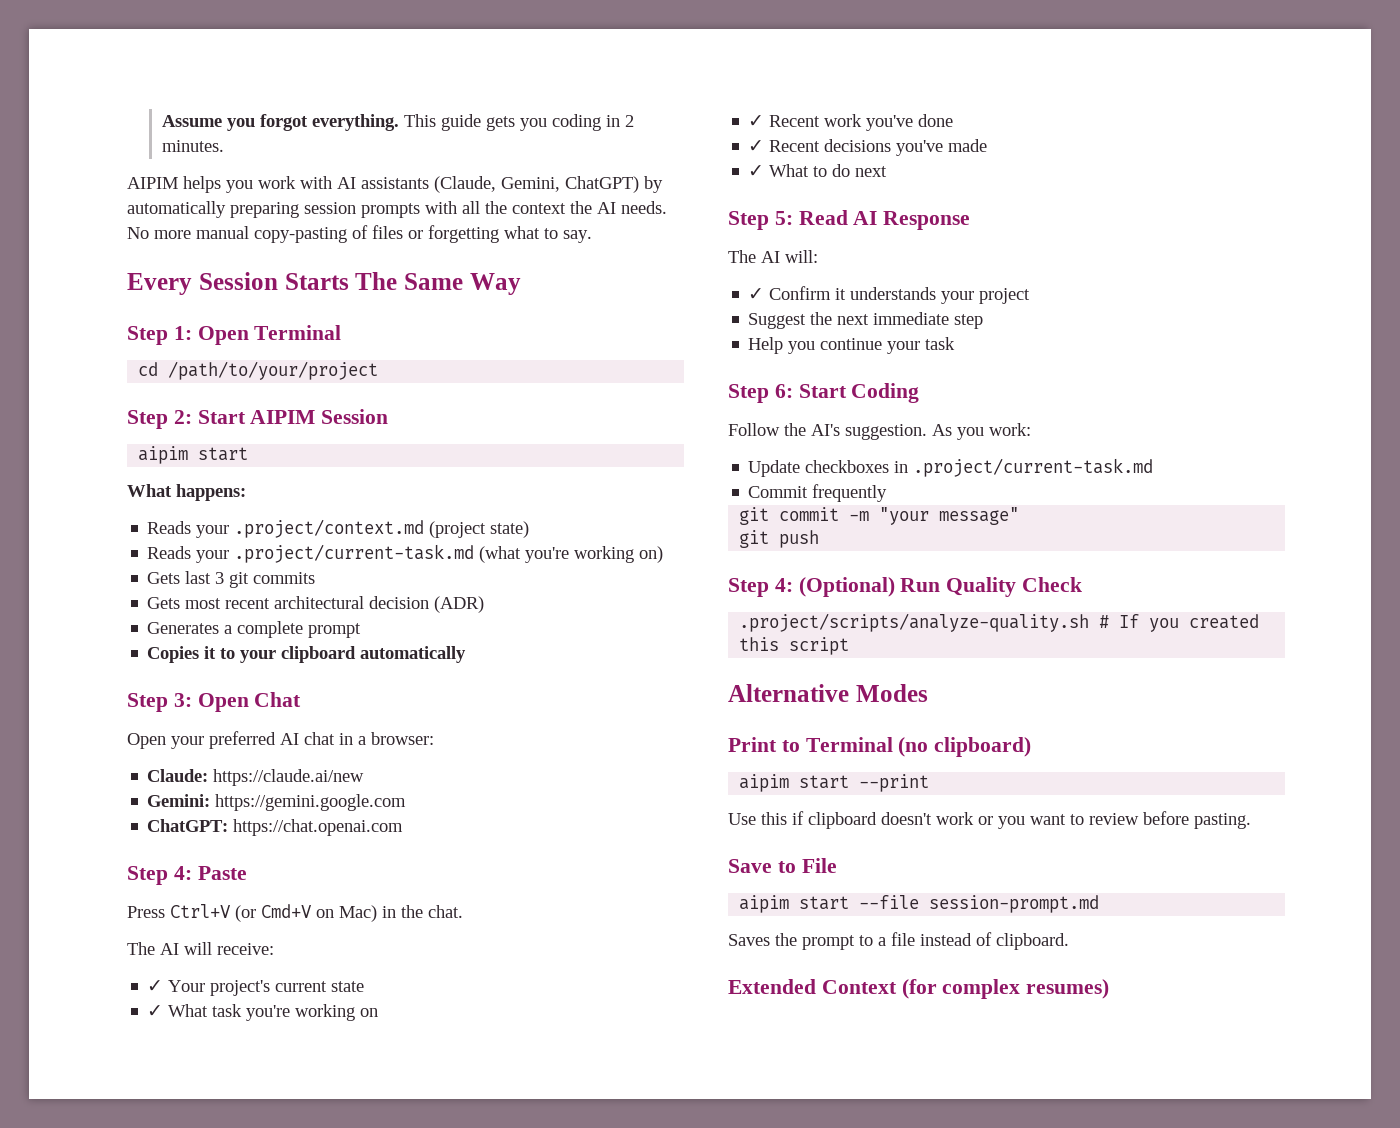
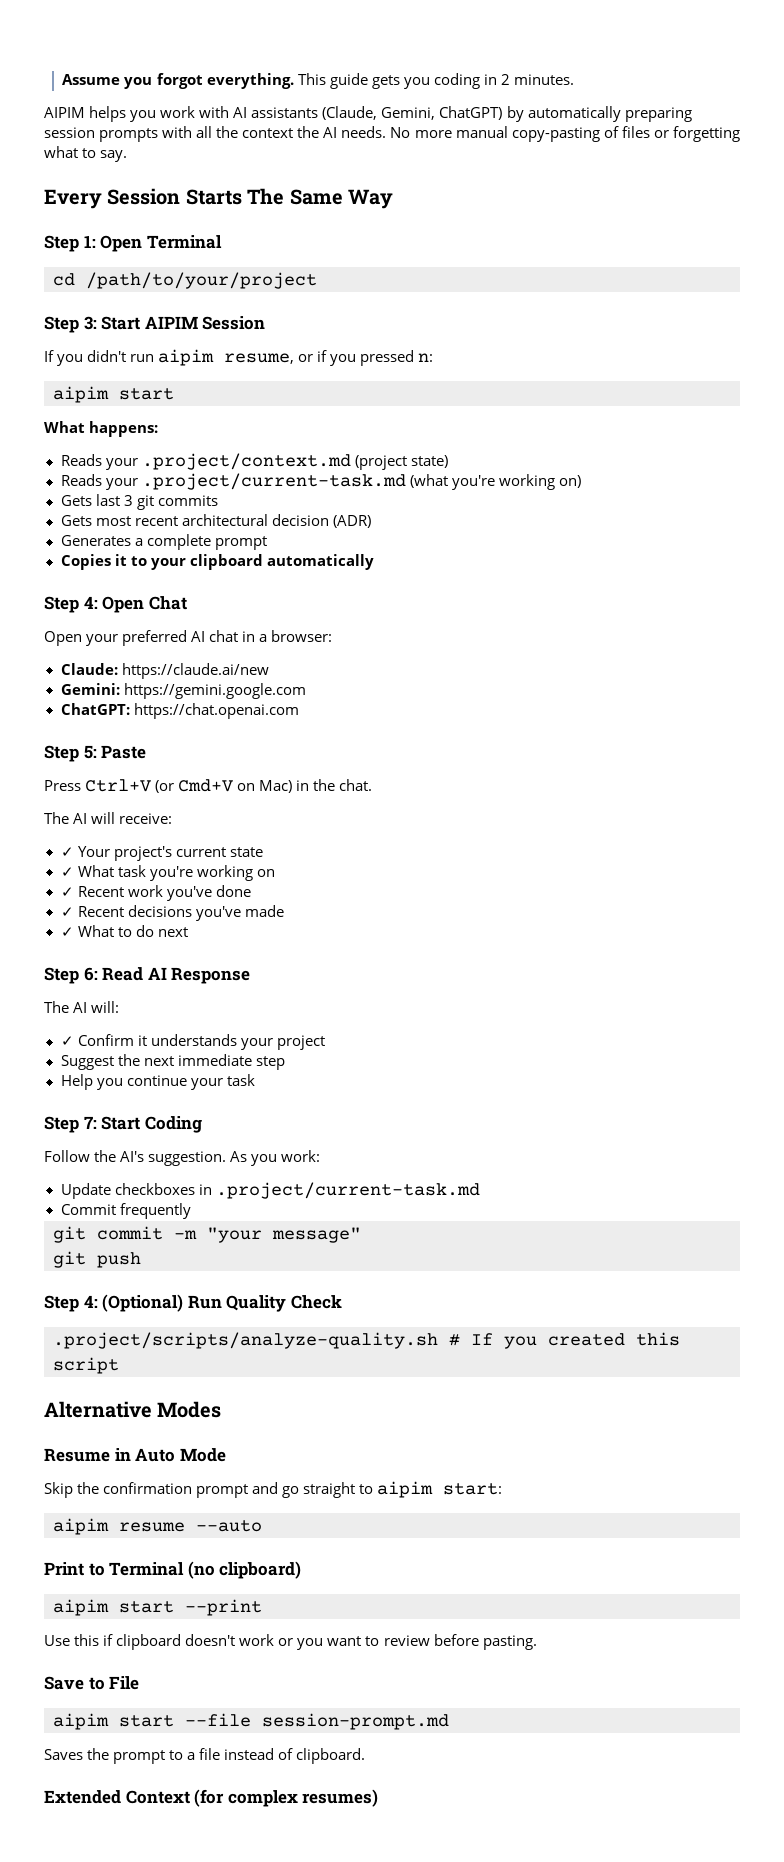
- Step 2: Start AIPIM Session
+ Step 3: Start AIPIM Session
+ If you didn't run aipim resume, or if you pressed n:
- Step 3: Open Chat
+ Step 4: Open Chat
- Step 4: Paste
+ Step 5: Paste
- Step 5: Read AI Response
+ Step 6: Read AI Response
- Step 6: Start Coding
+ Step 7: Start Coding
+ Resume in Auto Mode
+ Skip the confirmation prompt and go straight to aipim start:
+ aipim resume --auto

